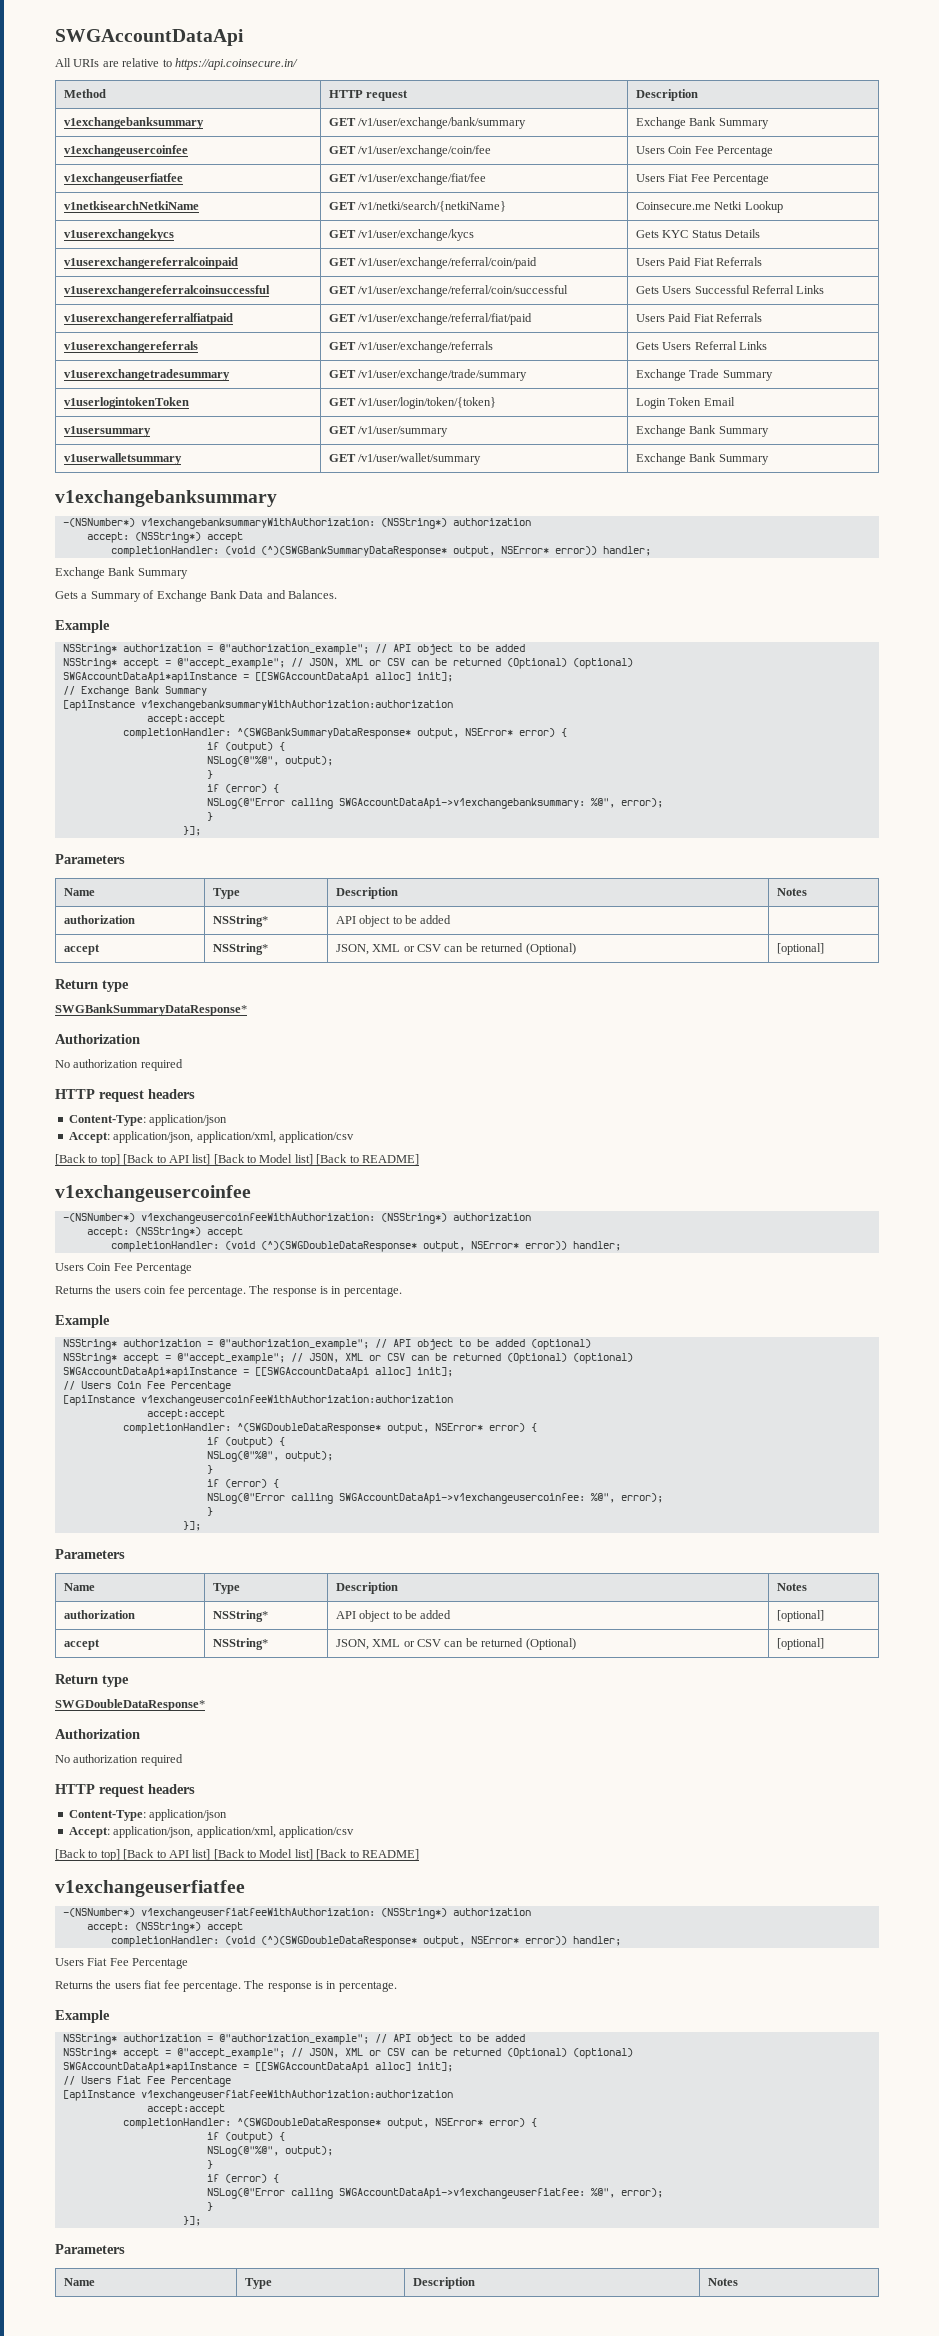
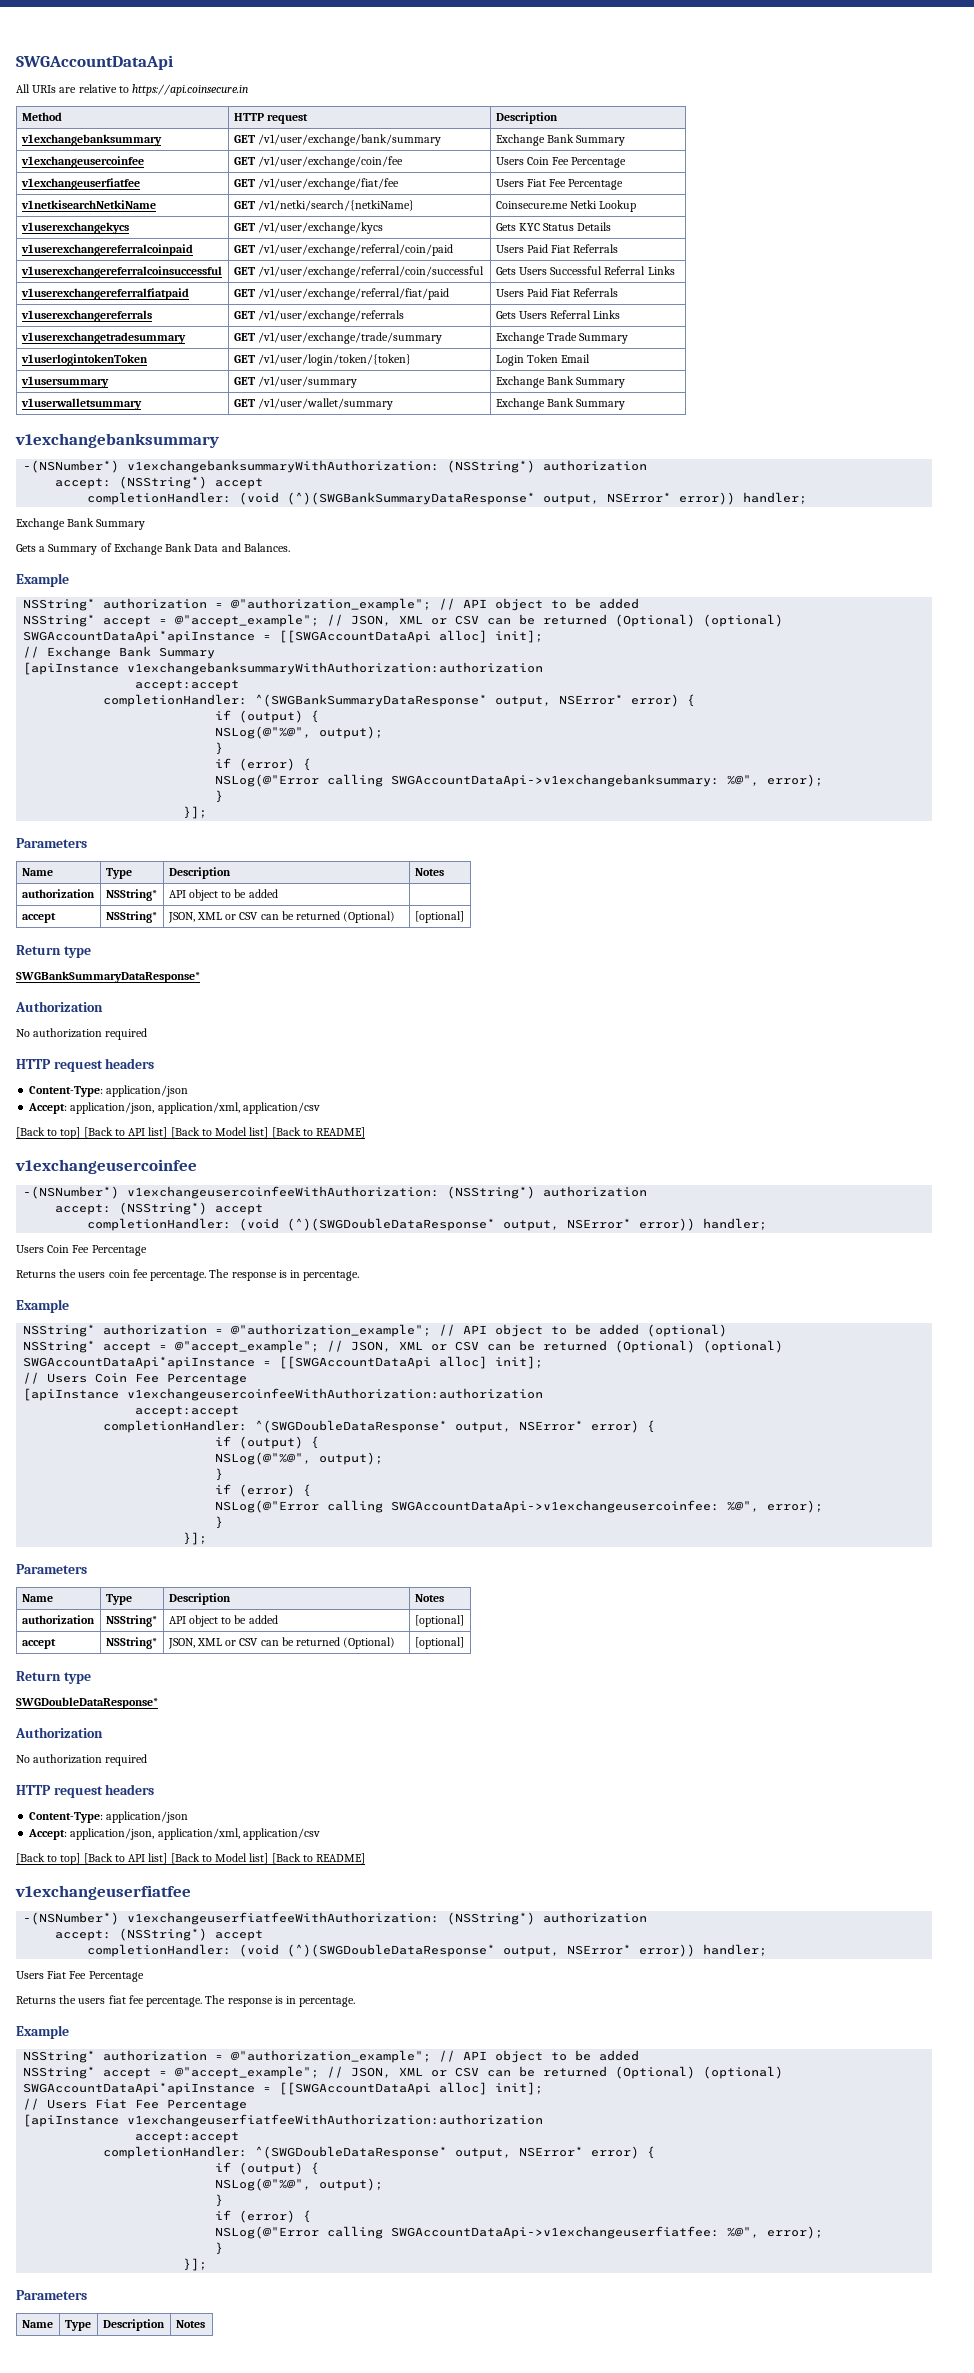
- All URIs are relative to https://api.coinsecure.in/
+ All URIs are relative to https://api.coinsecure.in

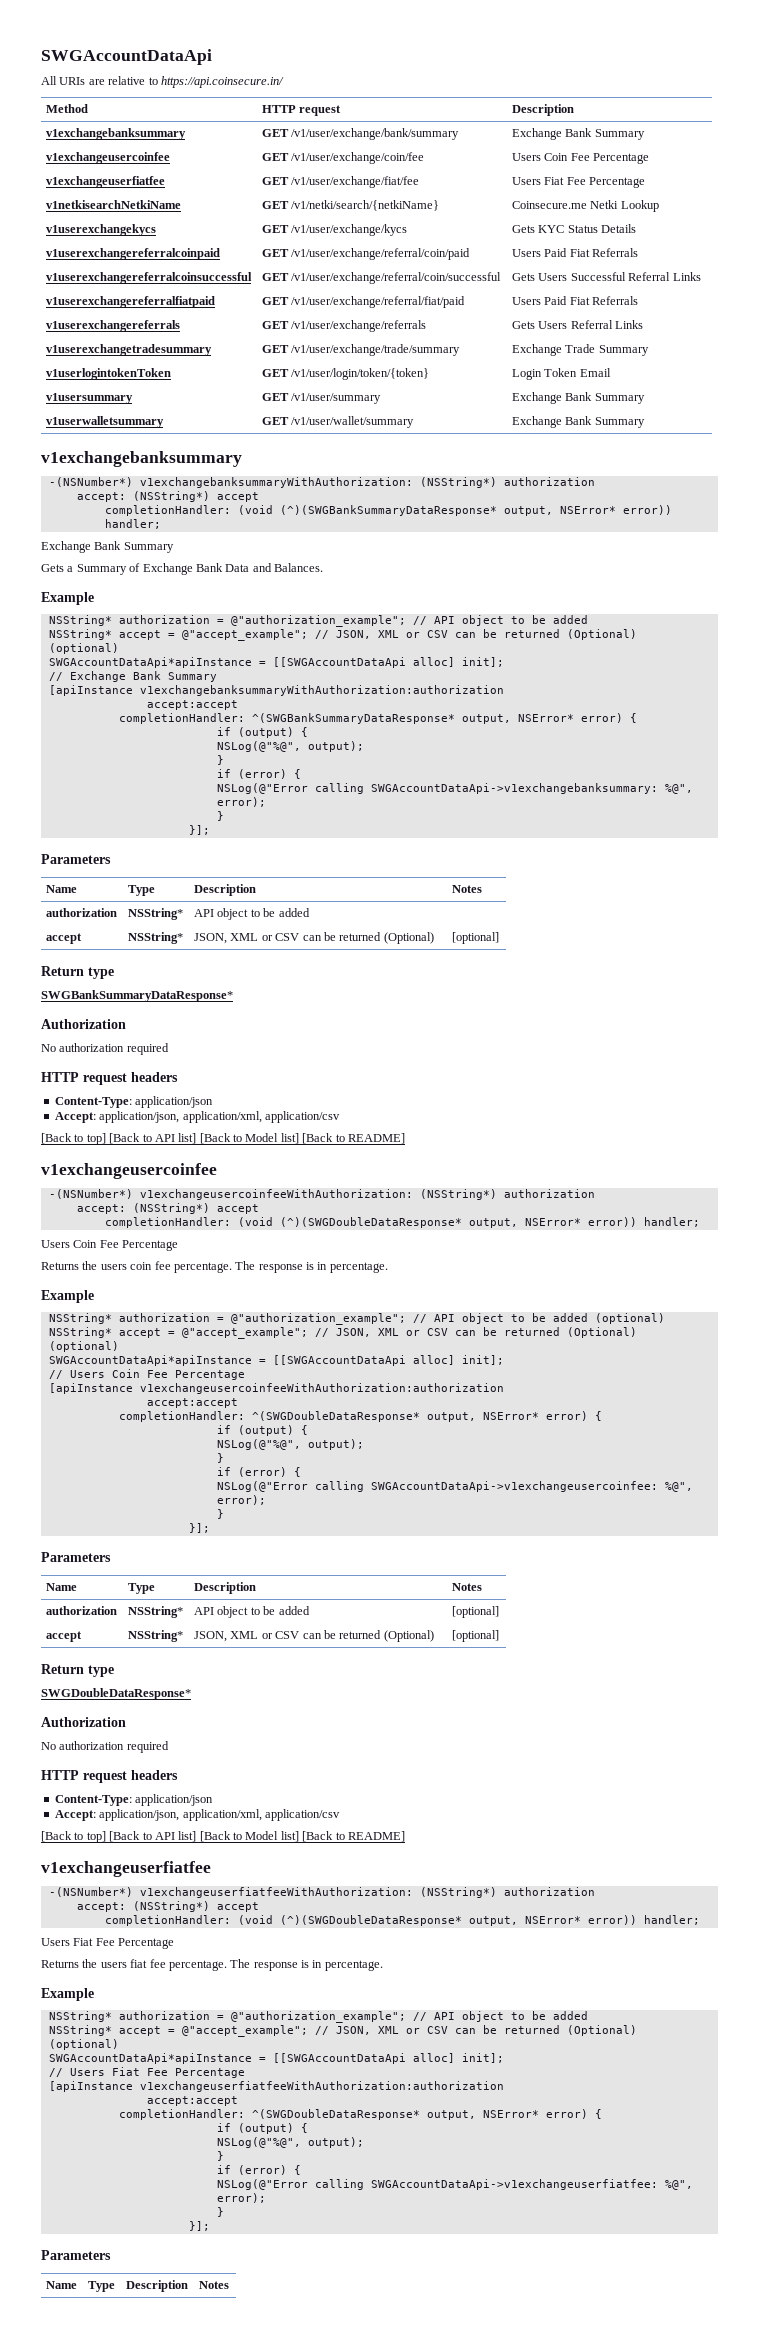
- All URIs are relative to https://api.coinsecure.in
+ All URIs are relative to https://api.coinsecure.in/

